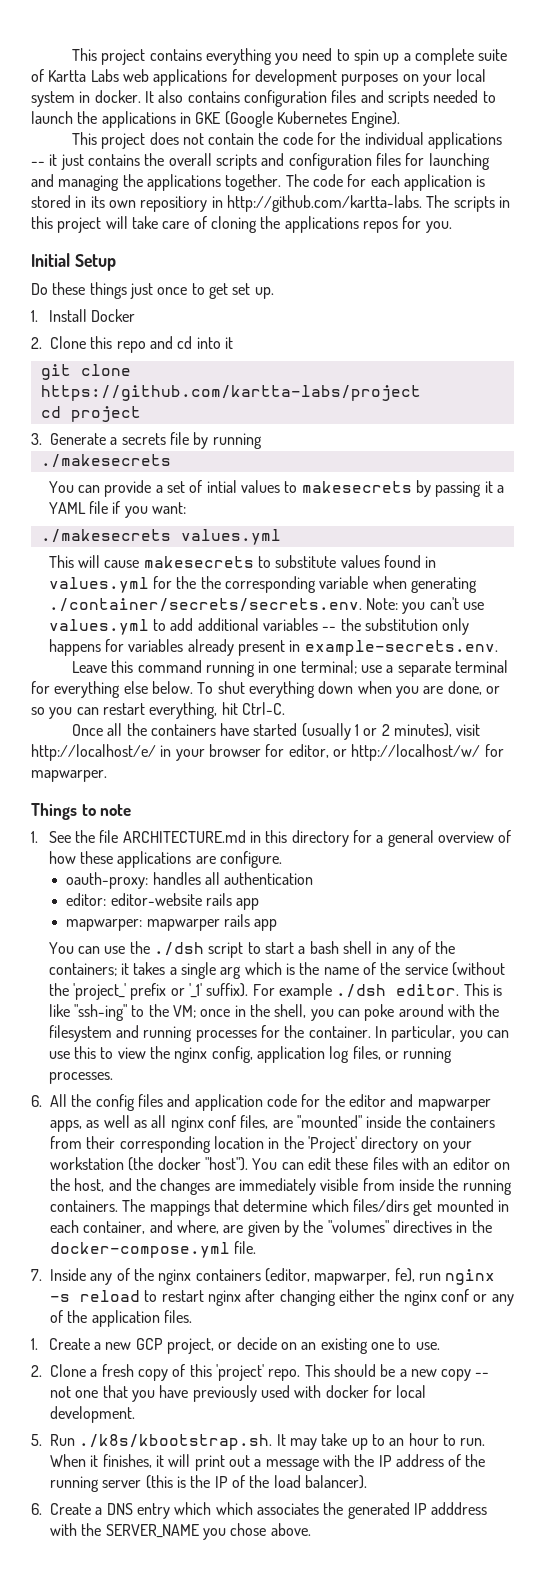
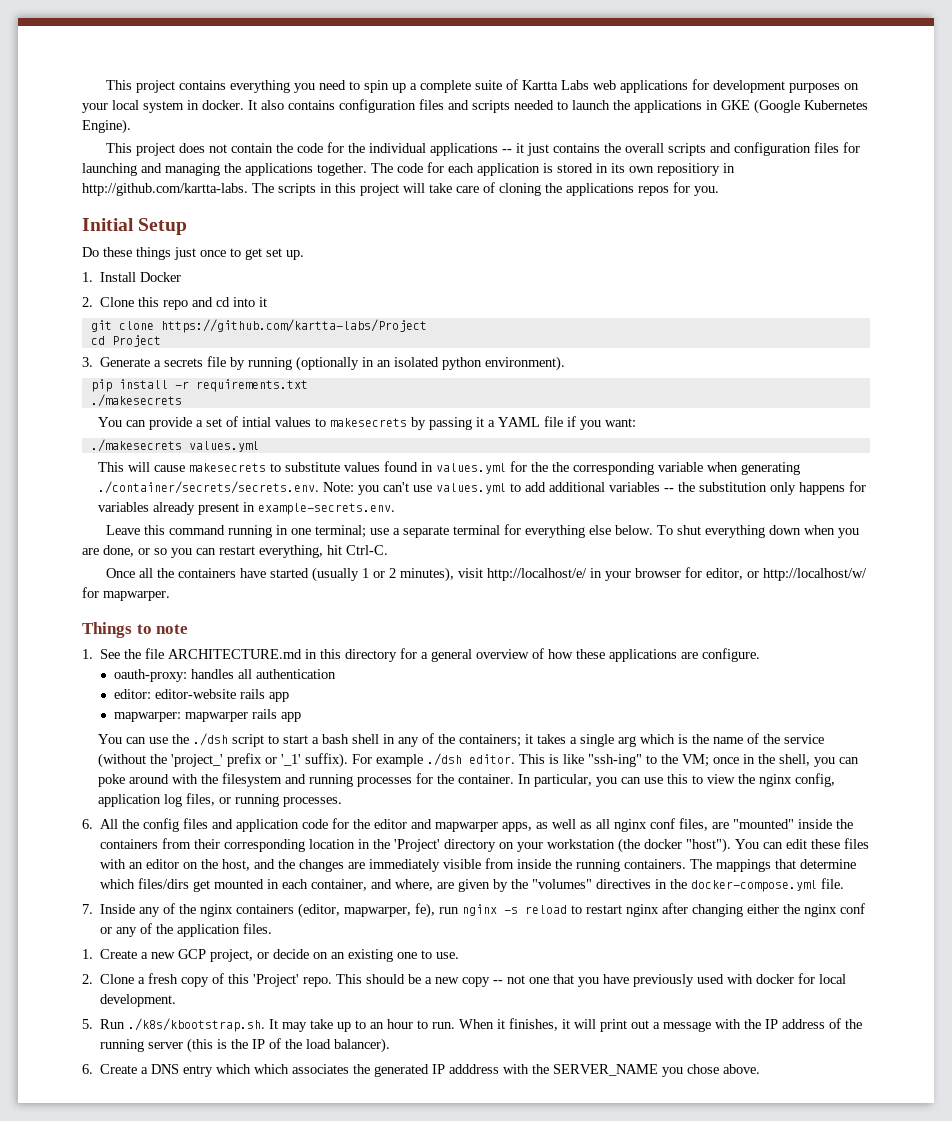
- git clone https://github.com/kartta-labs/project
- cd project
+ git clone https://github.com/kartta-labs/Project
+ cd Project
- 3. Generate a secrets file by running
+ 3. Generate a secrets file by running (optionally in an isolated python environment).
+ pip install -r requirements.txt
- 2. Clone a fresh copy of this 'project' repo.
+ 2. Clone a fresh copy of this 'Project' repo.

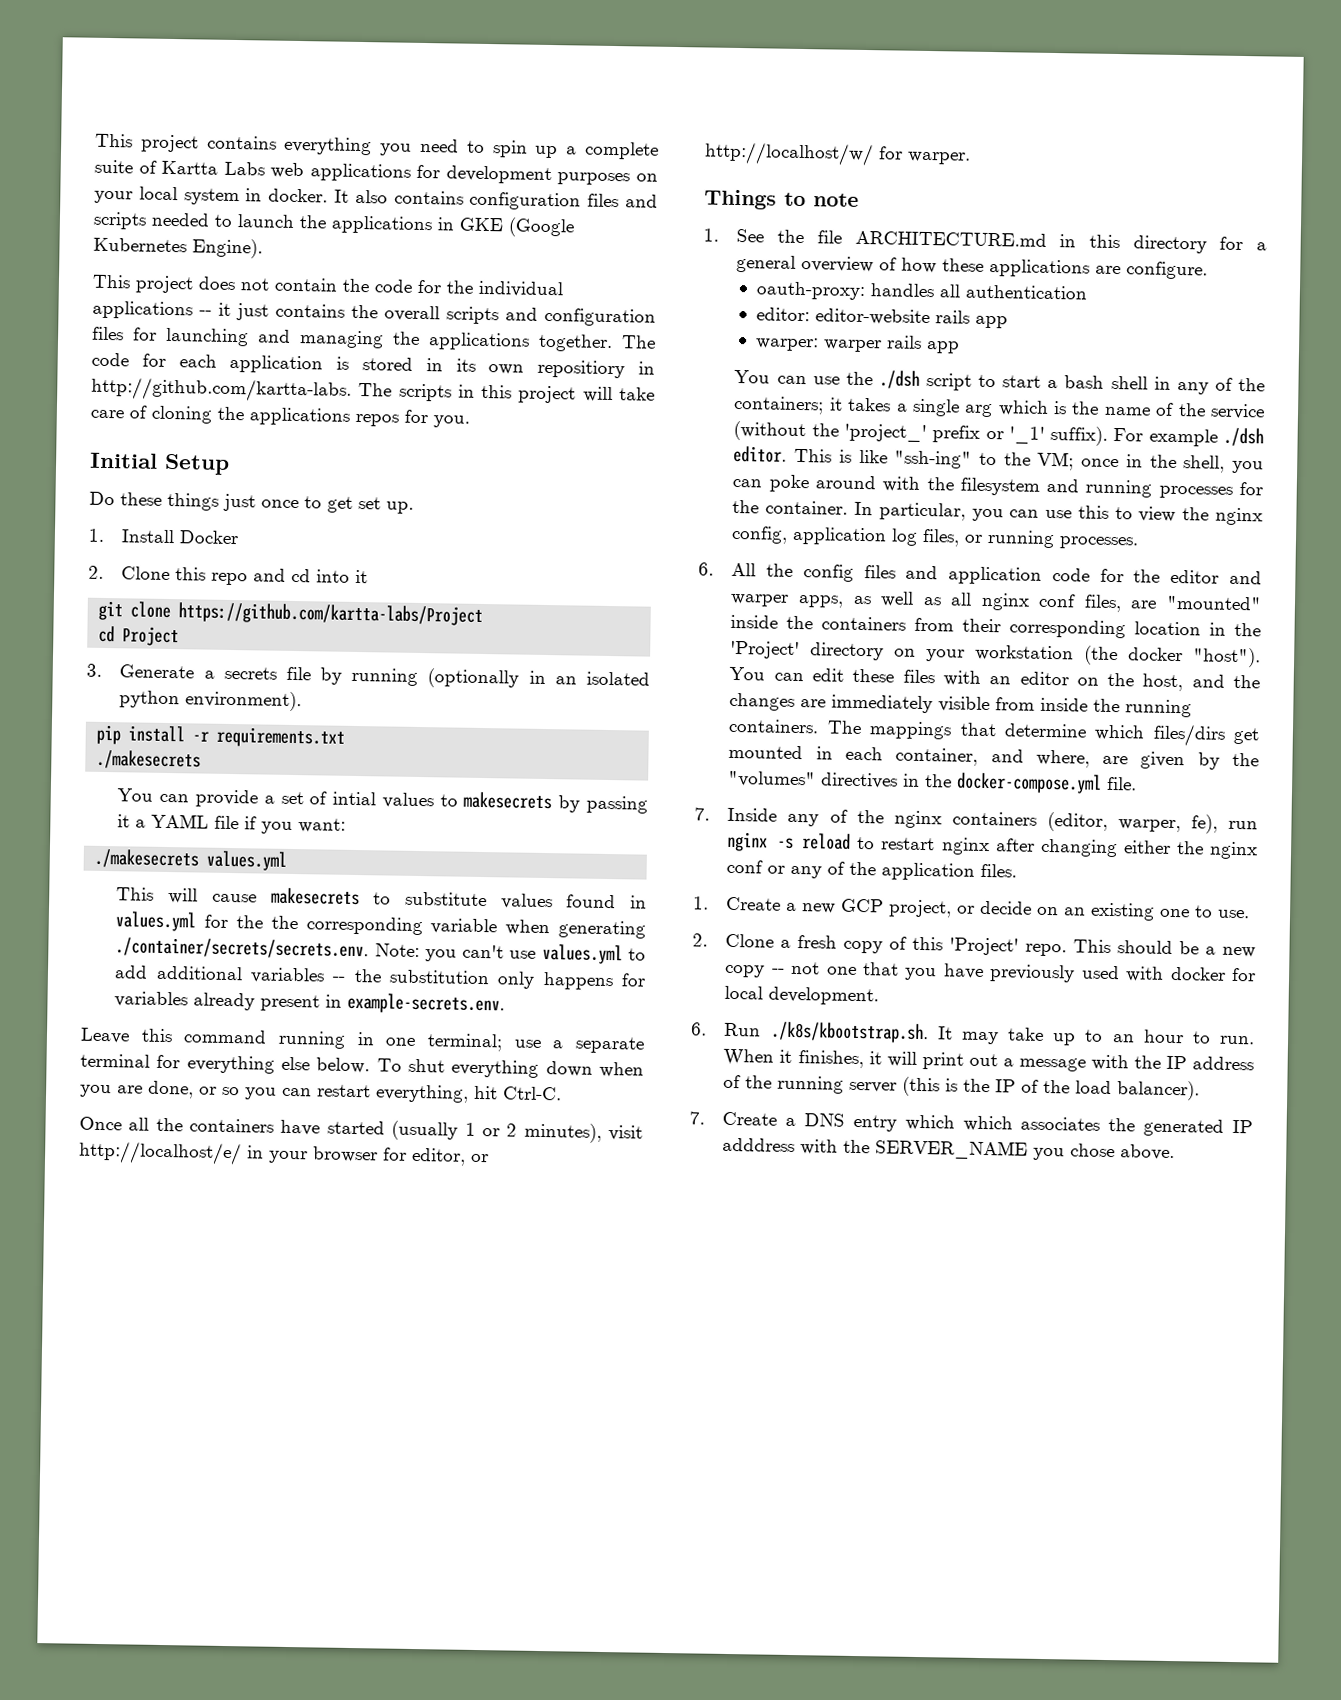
- Once all the containers have started (usually 1 or 2 minutes), visit http://localhost/e/ in your browser for editor, or http://localhost/w/ for mapwarper.
+ Once all the containers have started (usually 1 or 2 minutes), visit http://localhost/e/ in your browser for editor, or http://localhost/w/ for warper.
- mapwarper: mapwarper rails app
+ warper: warper rails app
- 6. All the config files and application code for the editor and mapwarper apps, as well as all nginx conf files, are "mounted" inside the containers from their corresponding location in the 'Project' directory on your workstation (the docker "host").
+ 6. All the config files and application code for the editor and warper apps, as well as all nginx conf files, are "mounted" inside the containers from their corresponding location in the 'Project' directory on your workstation (the docker "host").
- 7. Inside any of the nginx containers (editor, mapwarper, fe), run nginx -s reload to restart nginx after changing either the nginx conf or any of the application files.
+ 7. Inside any of the nginx containers (editor, warper, fe), run nginx -s reload to restart nginx after changing either the nginx conf or any of the application files.
- 5. Run ./k8s/kbootstrap.sh. It may take up to an hour to run.
+ 6. Run ./k8s/kbootstrap.sh. It may take up to an hour to run.
- 6. Create a DNS entry which which associates the generated IP adddress with the SERVER_NAME you chose above.
+ 7. Create a DNS entry which which associates the generated IP adddress with the SERVER_NAME you chose above.

